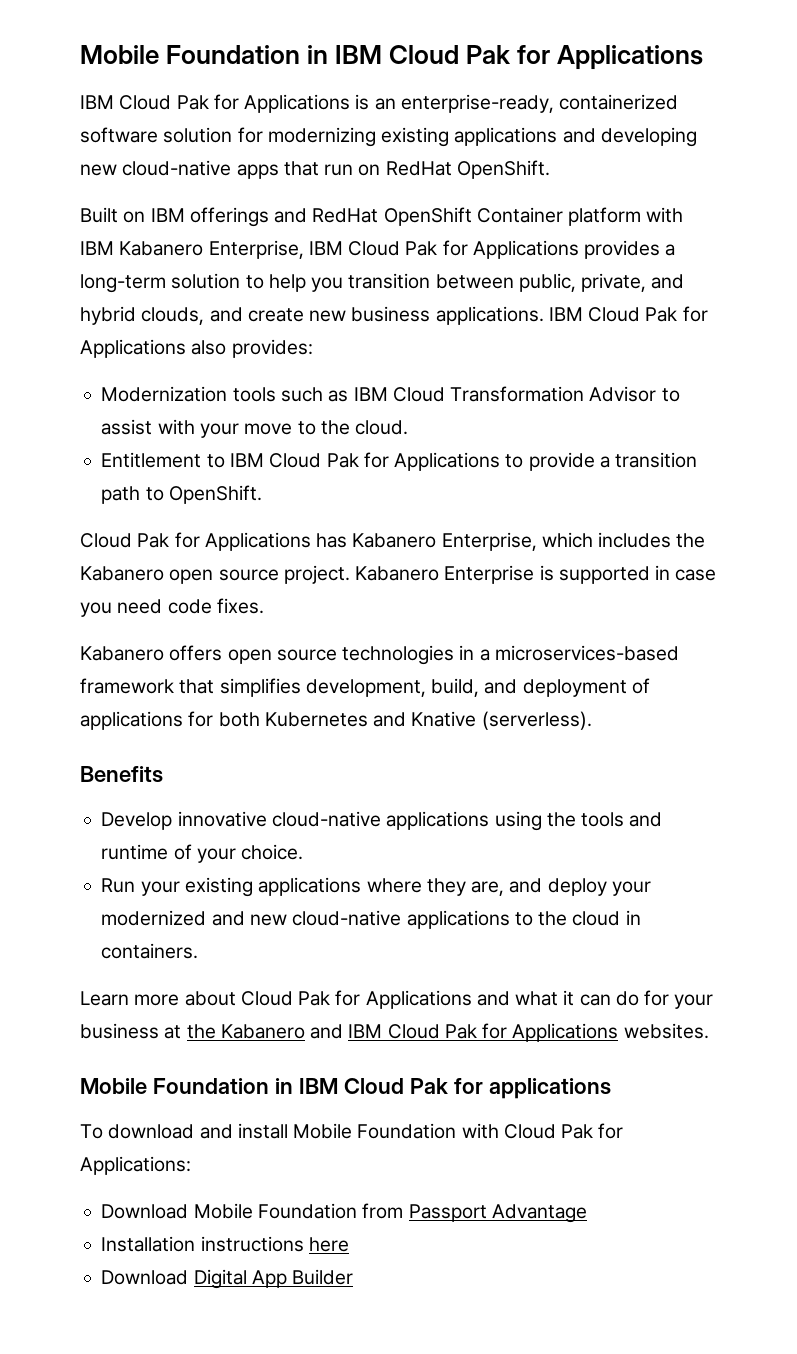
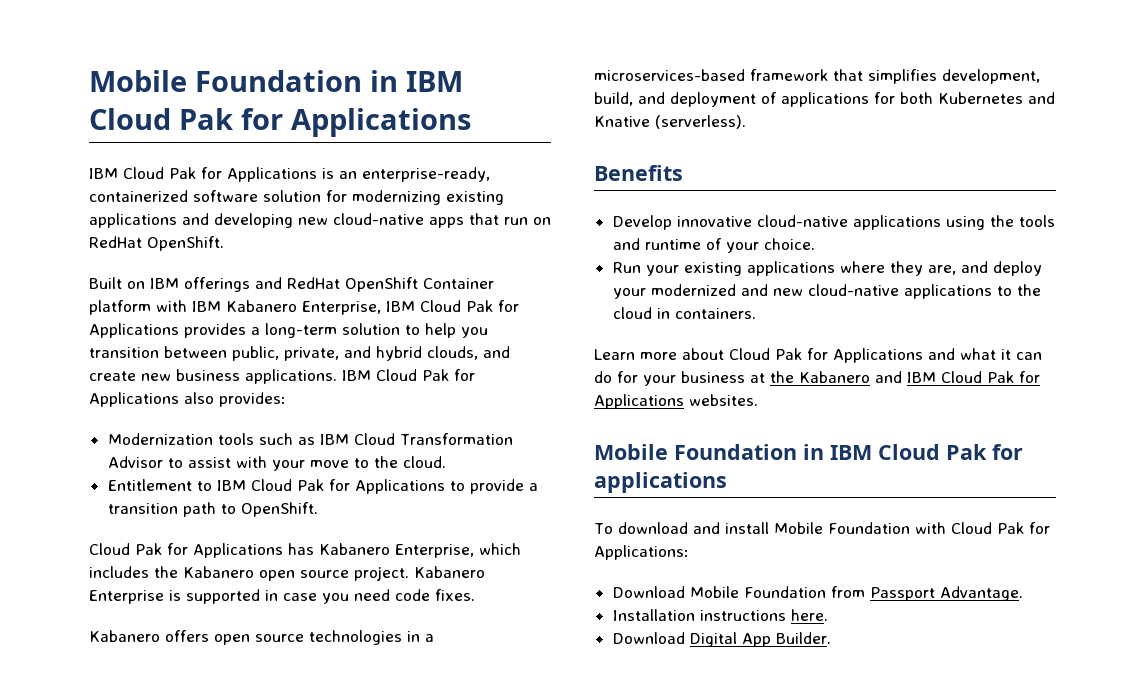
- Download Mobile Foundation from Passport Advantage
+ Download Mobile Foundation from Passport Advantage.
- Installation instructions here
+ Installation instructions here.
- Download Digital App Builder
+ Download Digital App Builder.

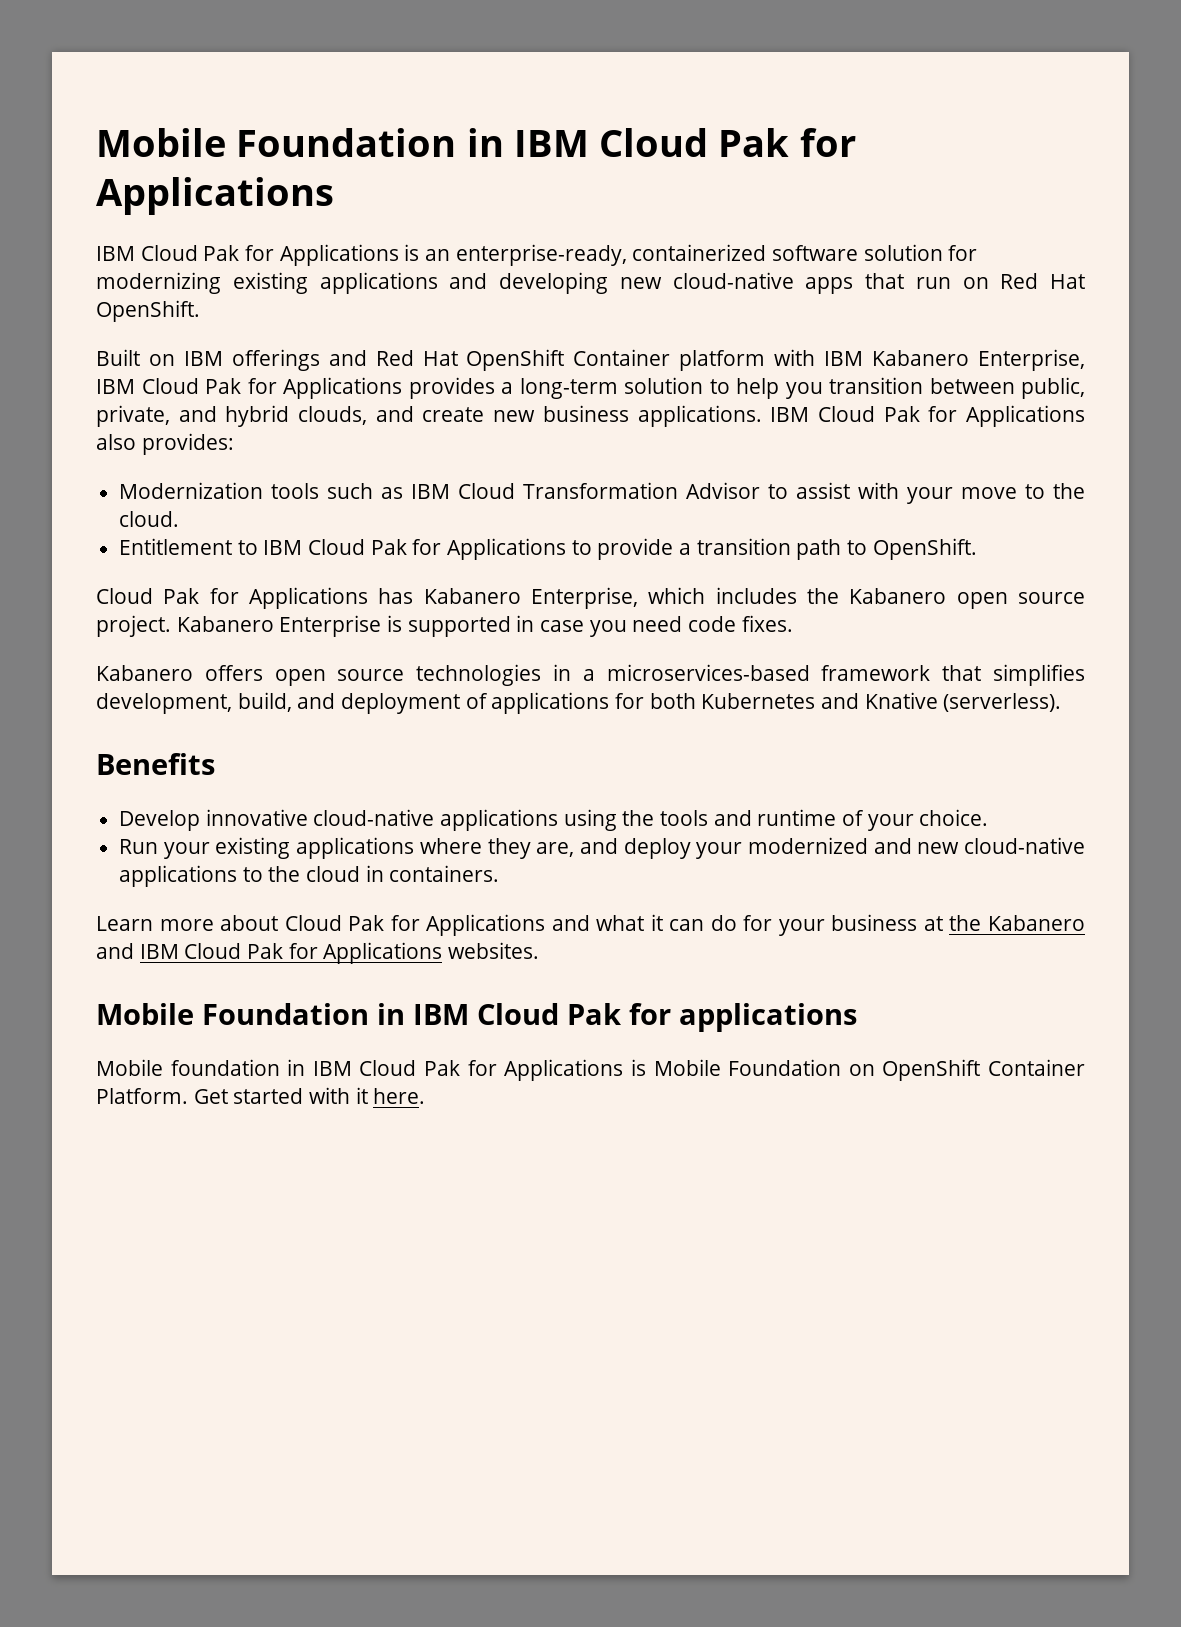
- IBM Cloud Pak for Applications is an enterprise-ready, containerized software solution for modernizing existing applications and developing new cloud-native apps that run on RedHat OpenShift.
+ IBM Cloud Pak for Applications is an enterprise-ready, containerized software solution for modernizing existing applications and developing new cloud-native apps that run on Red Hat OpenShift.
- Built on IBM offerings and RedHat OpenShift Container platform with IBM Kabanero Enterprise, IBM Cloud Pak for Applications provides a long-term solution to help you transition between public, private, and hybrid clouds, and create new business applications.
+ Built on IBM offerings and Red Hat OpenShift Container platform with IBM Kabanero Enterprise, IBM Cloud Pak for Applications provides a long-term solution to help you transition between public, private, and hybrid clouds, and create new business applications.
- To download and install Mobile Foundation with Cloud Pak for Applications:
- Download Mobile Foundation from Passport Advantage.
- Installation instructions here.
- Download Digital App Builder.
+ Mobile foundation in IBM Cloud Pak for Applications is Mobile Foundation on OpenShift Container Platform. Get started with it here.

